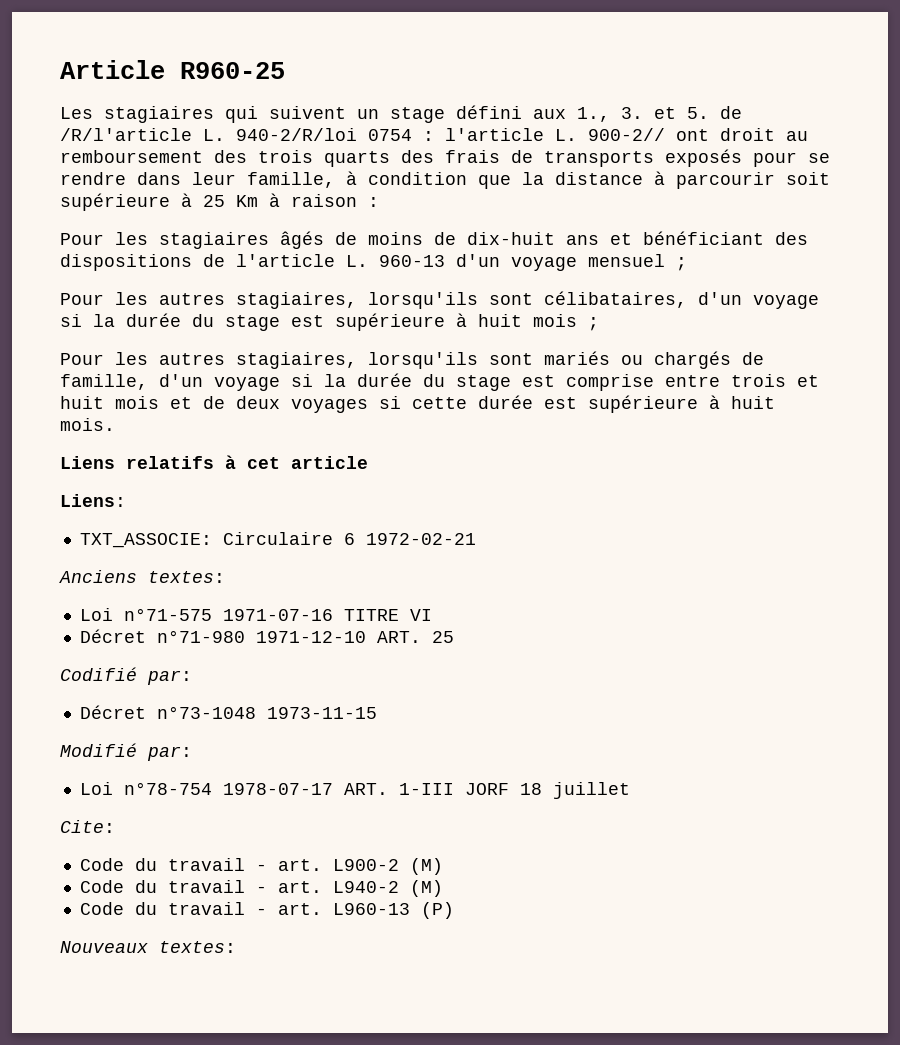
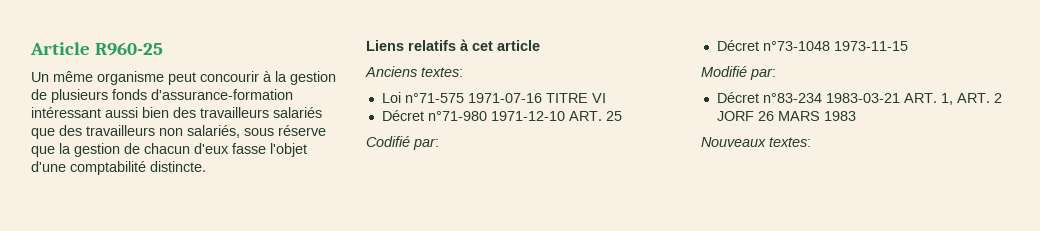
- Les stagiaires qui suivent un stage défini aux 1., 3. et 5. de /R/l'article L. 940-2/R/loi 0754 : l'article L. 900-2// ont droit au remboursement des trois quarts des frais de transports exposés pour se rendre dans leur famille, à condition que la distance à parcourir soit supérieure à 25 Km à raison :
- Pour les stagiaires âgés de moins de dix-huit ans et bénéficiant des dispositions de l'article L. 960-13 d'un voyage mensuel ;
- Pour les autres stagiaires, lorsqu'ils sont célibataires, d'un voyage si la durée du stage est supérieure à huit mois ;
- Pour les autres stagiaires, lorsqu'ils sont mariés ou chargés de famille, d'un voyage si la durée du stage est comprise entre trois et huit mois et de deux voyages si cette durée est supérieure à huit mois.
+ Un même organisme peut concourir à la gestion de plusieurs fonds d'assurance-formation intéressant aussi bien des travailleurs salariés que des travailleurs non salariés, sous réserve que la gestion de chacun d'eux fasse l'objet d'une comptabilité distincte.
- Liens:
- TXT_ASSOCIE: Circulaire 6 1972-02-21
- Loi n°78-754 1978-07-17 ART. 1-III JORF 18 juillet
- Cite:
- Code du travail - art. L900-2 (M)
- Code du travail - art. L940-2 (M)
- Code du travail - art. L960-13 (P)
+ Décret n°83-234 1983-03-21 ART. 1, ART. 2 JORF 26 MARS 1983

